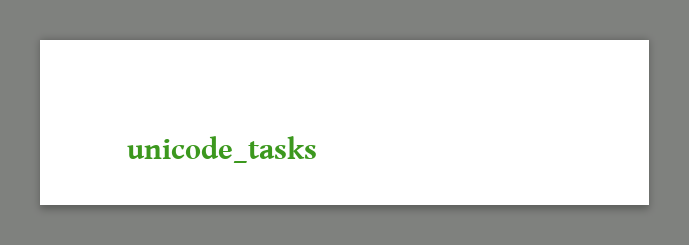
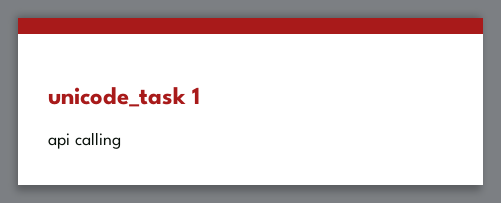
- unicode_tasks
+ unicode_task 1
+ api calling

